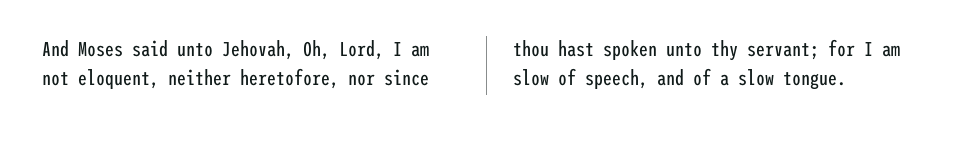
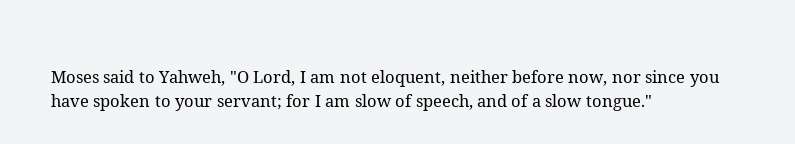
- And Moses said unto Jehovah, Oh, Lord, I am not eloquent, neither heretofore, nor since thou hast spoken unto thy servant; for I am slow of speech, and of a slow tongue.
+ Moses said to Yahweh, "O Lord, I am not eloquent, neither before now, nor since you have spoken to your servant; for I am slow of speech, and of a slow tongue."

